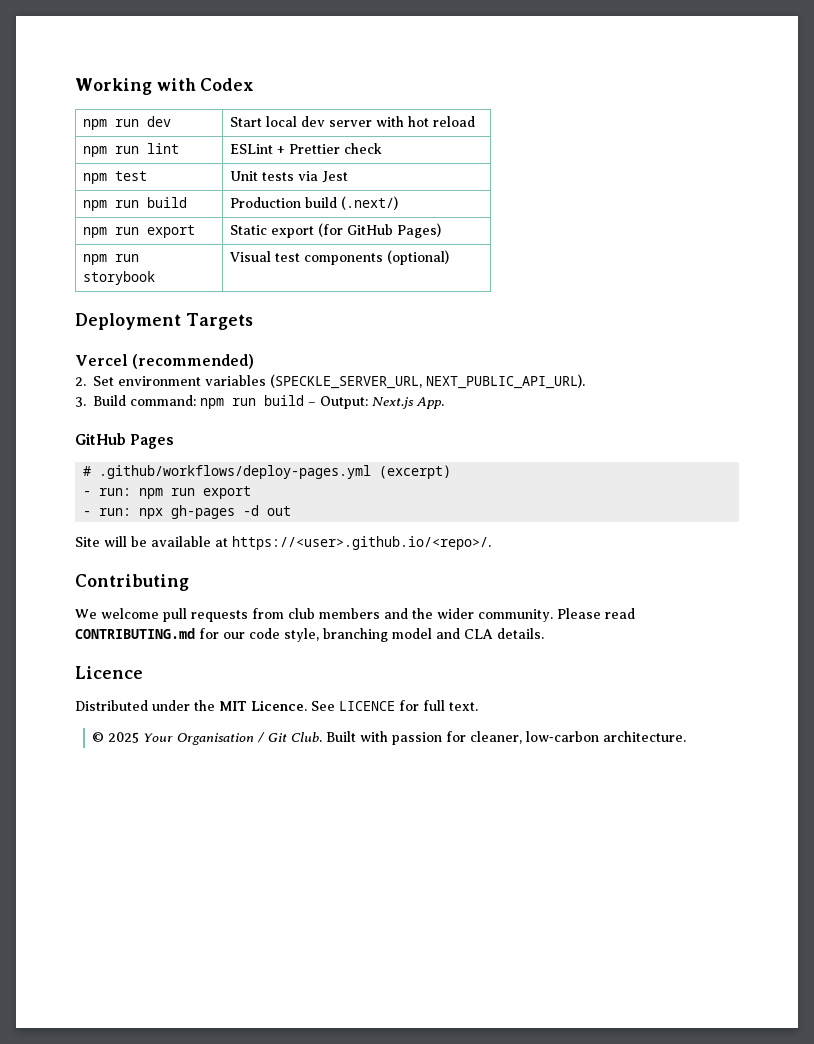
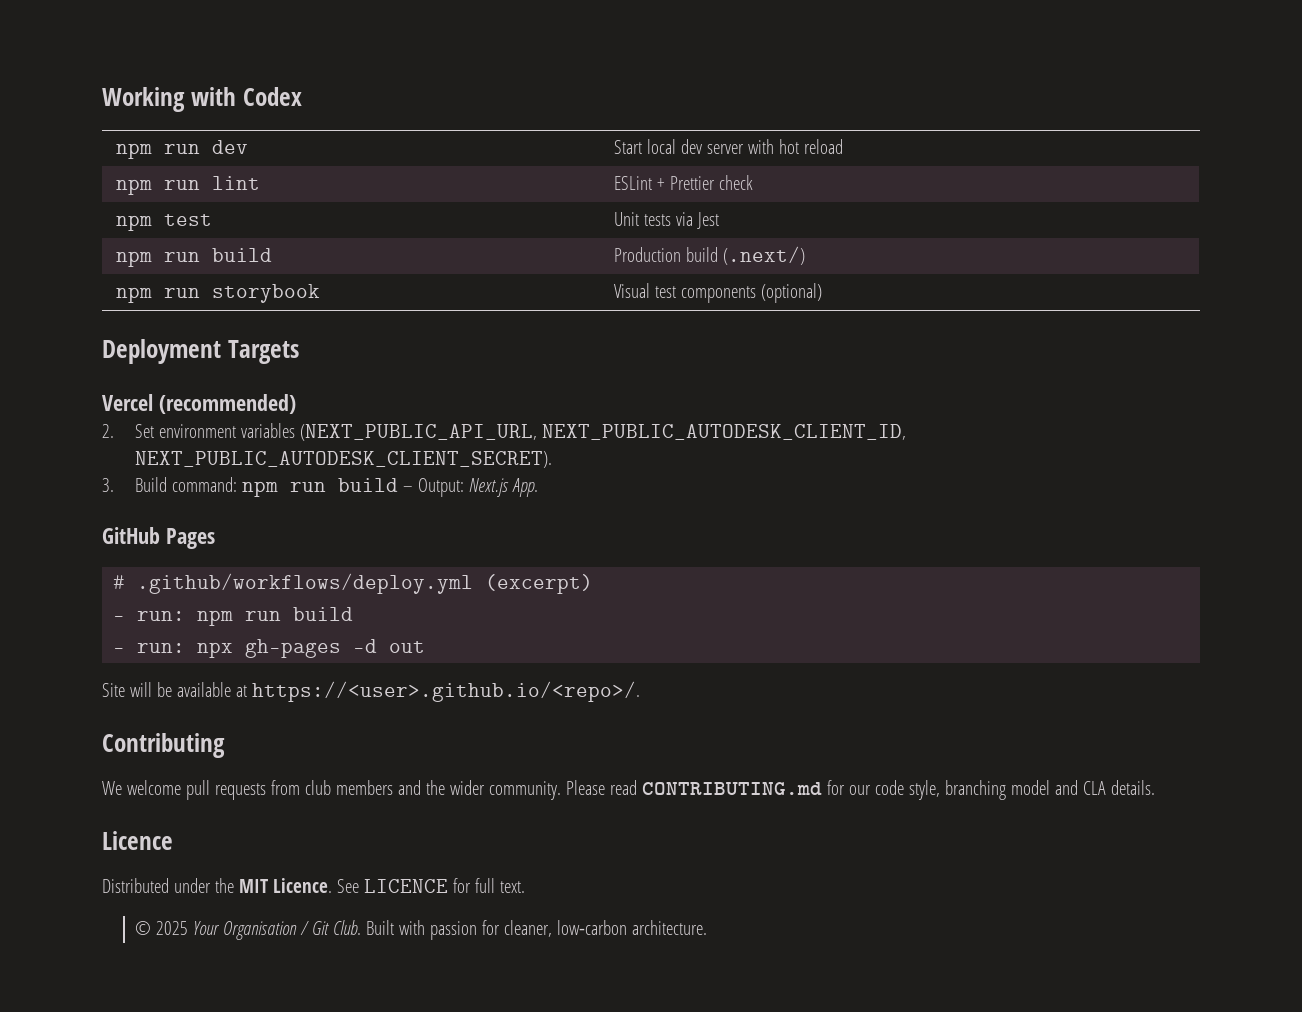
- npm run export | Static export (for GitHub Pages)
- 2. Set environment variables (SPECKLE_SERVER_URL, NEXT_PUBLIC_API_URL).
+ 2. Set environment variables (NEXT_PUBLIC_API_URL, NEXT_PUBLIC_AUTODESK_CLIENT_ID, NEXT_PUBLIC_AUTODESK_CLIENT_SECRET).
- # .github/workflows/deploy-pages.yml (excerpt)
+ # .github/workflows/deploy.yml (excerpt)
- - run: npm run export
+ - run: npm run build

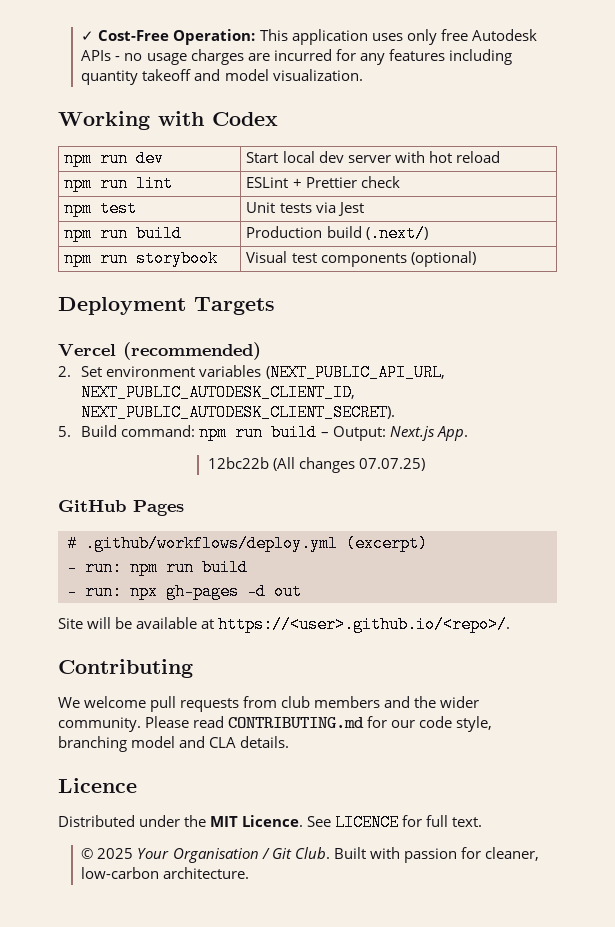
+ ✓ Cost-Free Operation: This application uses only free Autodesk APIs - no usage charges are incurred for any features including quantity takeoff and model visualization.
- 3. Build command: npm run build – Output: Next.js App.
+ 5. Build command: npm run build – Output: Next.js App.
+ 12bc22b (All changes 07.07.25)

